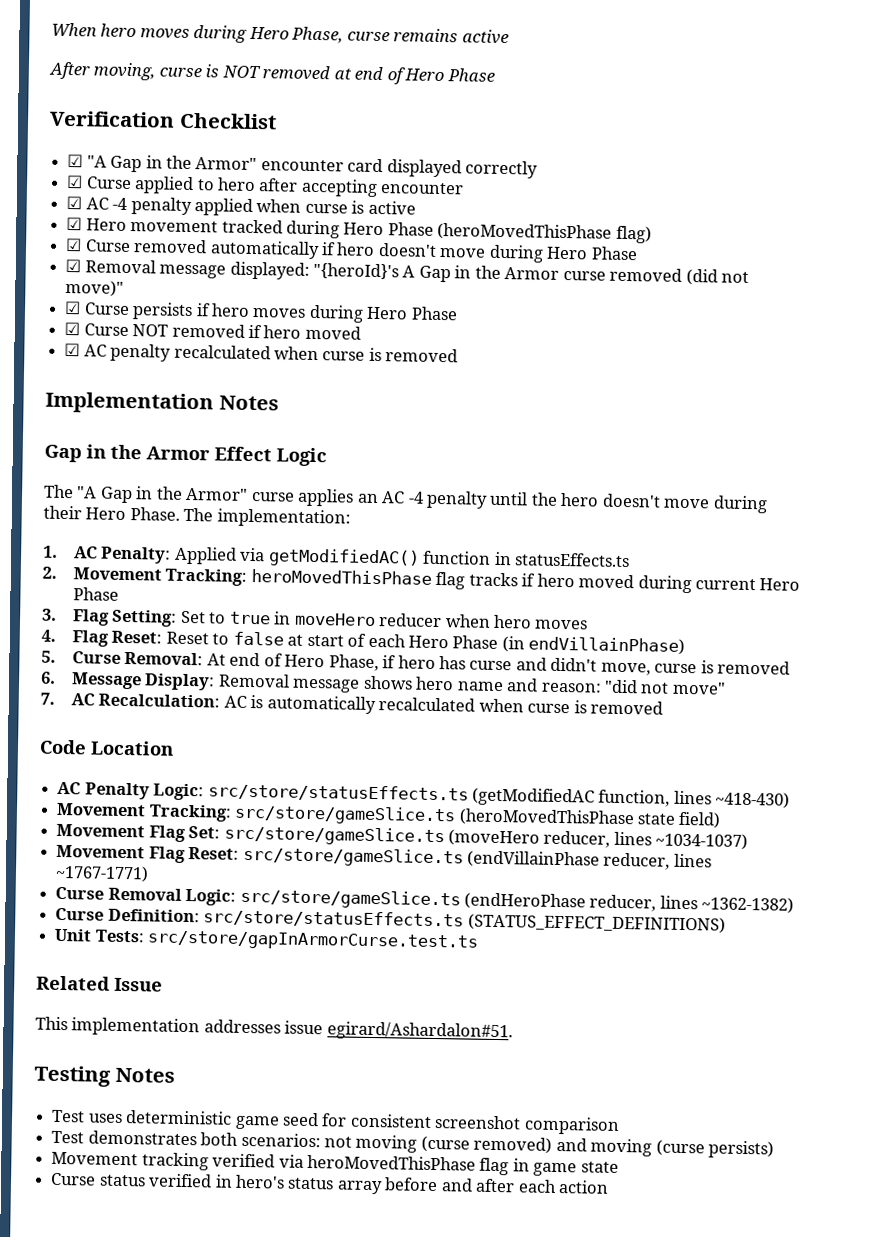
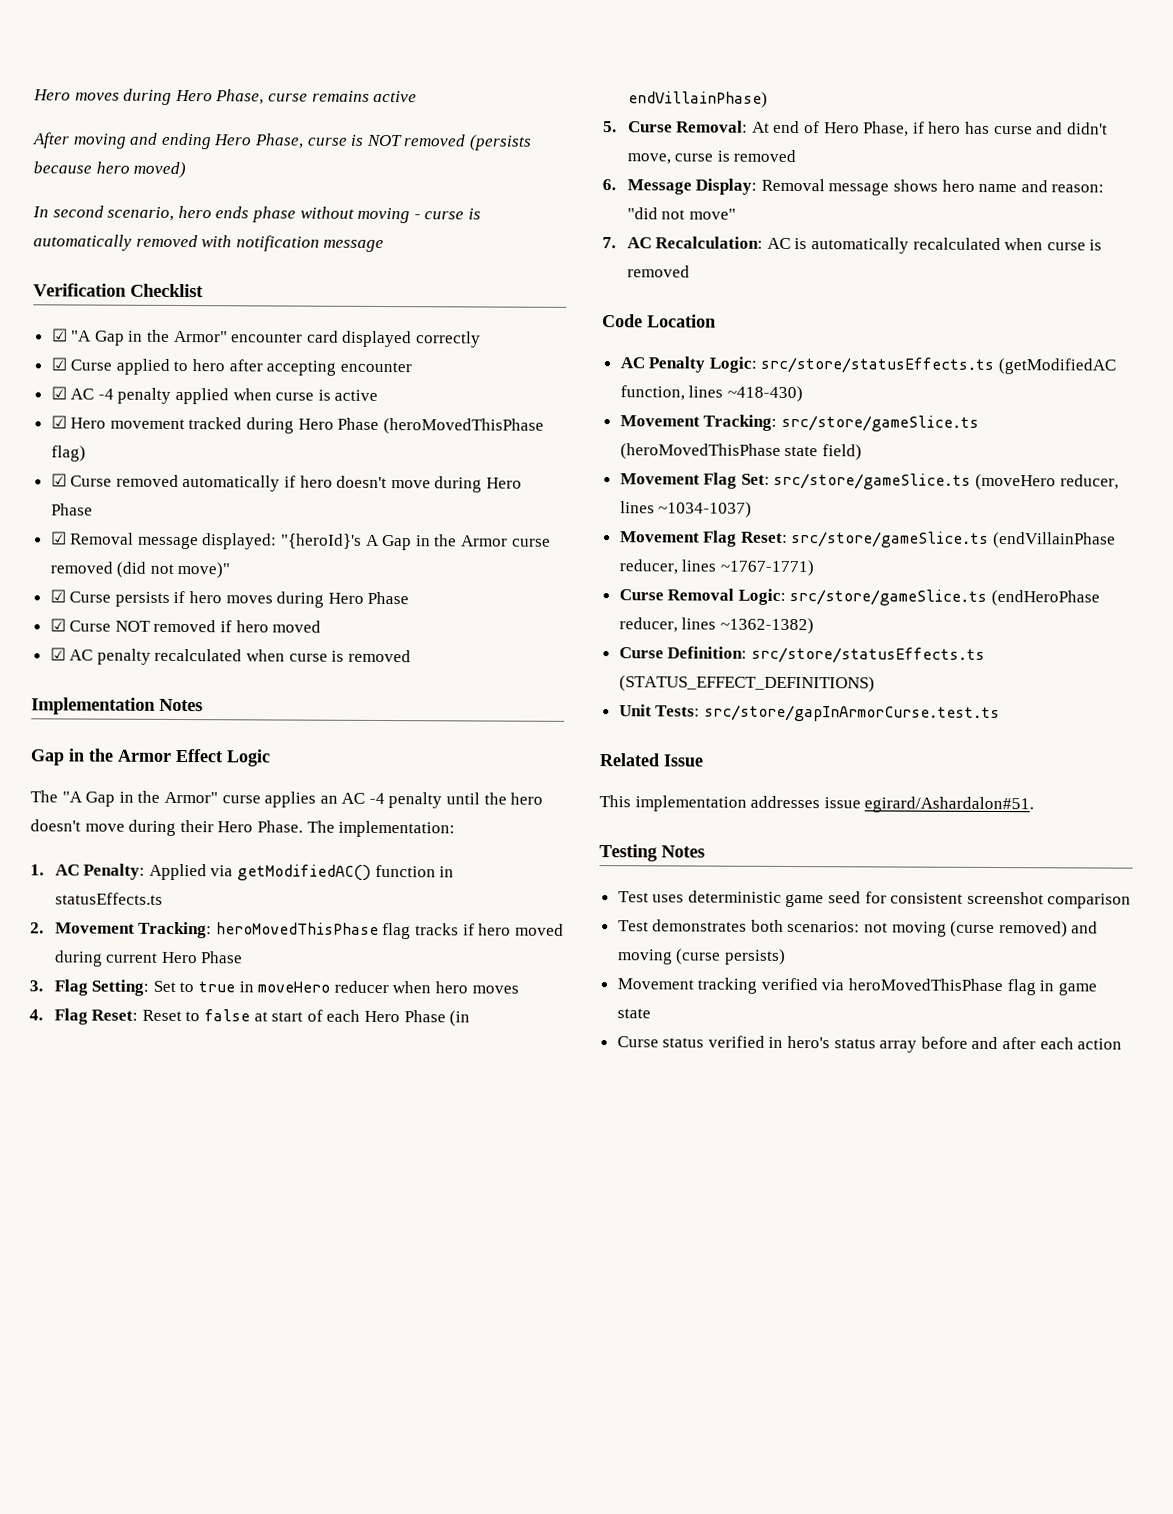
- When hero moves during Hero Phase, curse remains active
+ Hero moves during Hero Phase, curse remains active
- After moving, curse is NOT removed at end of Hero Phase
+ After moving and ending Hero Phase, curse is NOT removed (persists because hero moved)
+ In second scenario, hero ends phase without moving - curse is automatically removed with notification message

